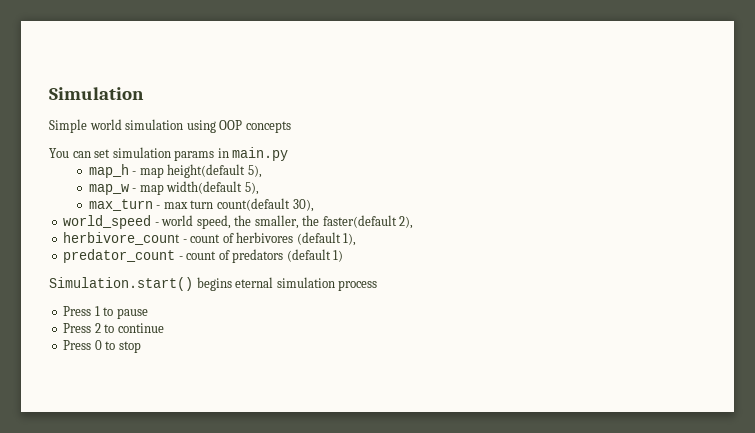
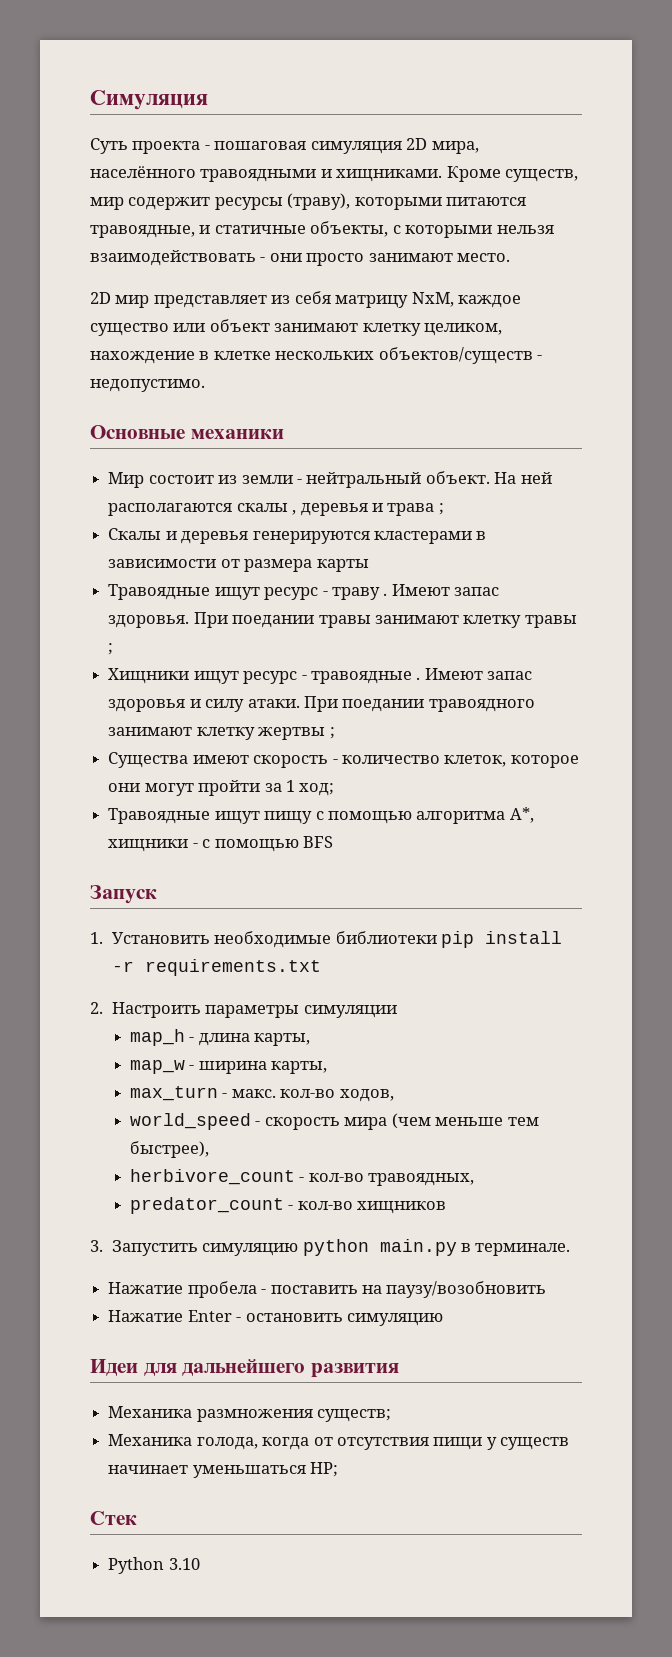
- Simulation
- Simple world simulation using OOP concepts
- You can set simulation params in main.py
+ Симуляция
+ Суть проекта - пошаговая симуляция 2D мира, населённого травоядными и хищниками. Кроме существ, мир содержит ресурсы (траву), которыми питаются травоядные, и статичные объекты, с которыми нельзя взаимодействовать - они просто занимают место.
+ 2D мир представляет из себя матрицу NxM, каждое существо или объект занимают клетку целиком, нахождение в клетке нескольких объектов/существ - недопустимо.
+ Основные механики
+ Мир состоит из земли - нейтральный объект. На ней располагаются скалы , деревья и трава ;
+ Скалы и деревья генерируются кластерами в зависимости от размера карты
+ Травоядные ищут ресурс - траву . Имеют запас здоровья. При поедании травы занимают клетку травы ;
+ Хищники ищут ресурс - травоядные . Имеют запас здоровья и силу атаки. При поедании травоядного занимают клетку жертвы ;
+ Существа имеют скорость - количество клеток, которое они могут пройти за 1 ход;
+ Травоядные ищут пищу с помощью алгоритма А*, хищники - с помощью BFS
+ Запуск
+ 1. Установить необходимые библиотеки pip install -r requirements.txt
+ 2. Настроить параметры симуляции
- map_h - map height(default 5),
+ map_h - длина карты,
- map_w - map width(default 5),
+ map_w - ширина карты,
- max_turn - max turn count(default 30),
- world_speed - world speed, the smaller, the faster(default 2),
- herbivore_count - count of herbivores (default 1),
- predator_count - count of predators (default 1)
- Simulation.start() begins eternal simulation process
- Press 1 to pause
- Press 2 to continue
- Press 0 to stop
+ max_turn - макс. кол-во ходов,
+ world_speed - скорость мира (чем меньше тем быстрее),
+ herbivore_count - кол-во травоядных,
+ predator_count - кол-во хищников
+ 3. Запустить симуляцию python main.py в терминале.
+ Нажатие пробела - поставить на паузу/возобновить
+ Нажатие Enter - остановить симуляцию
+ Идеи для дальнейшего развития
+ Механика размножения существ;
+ Механика голода, когда от отсутствия пищи у существ начинает уменьшаться HP;
+ Стек
+ Python 3.10

